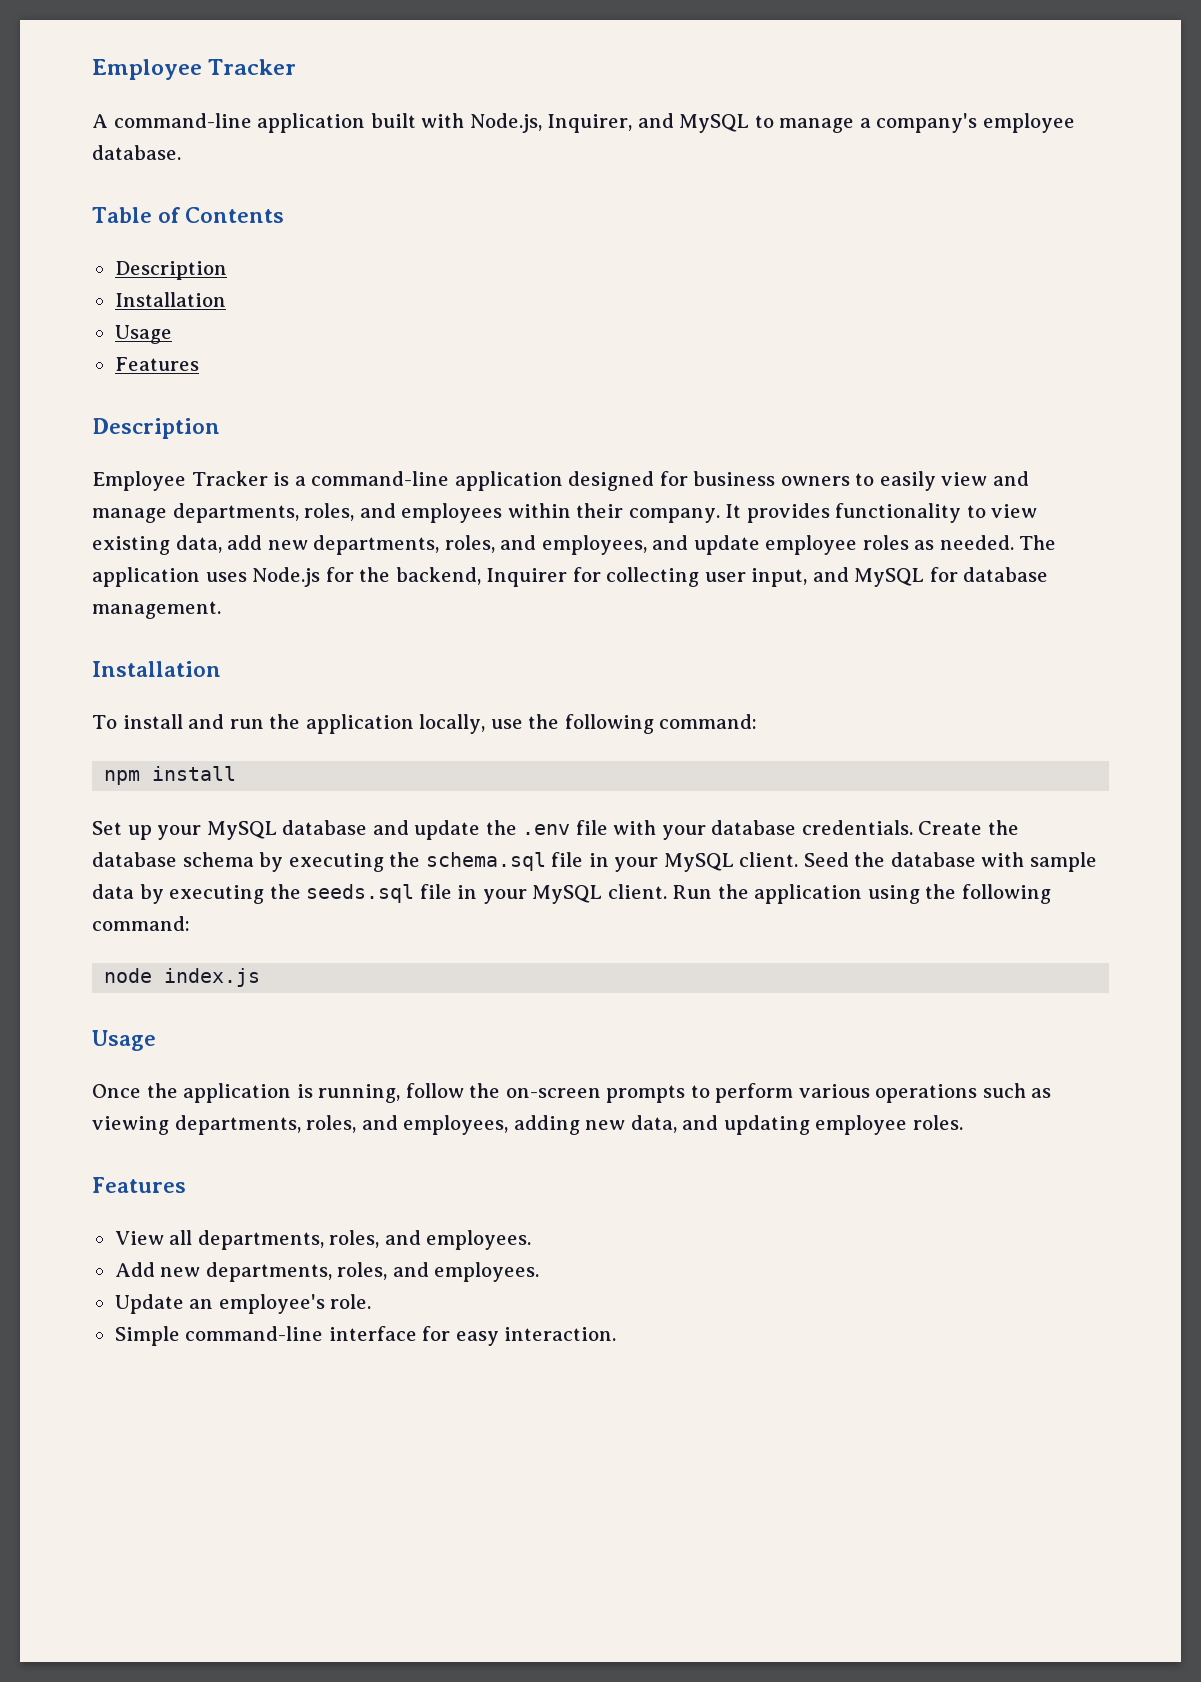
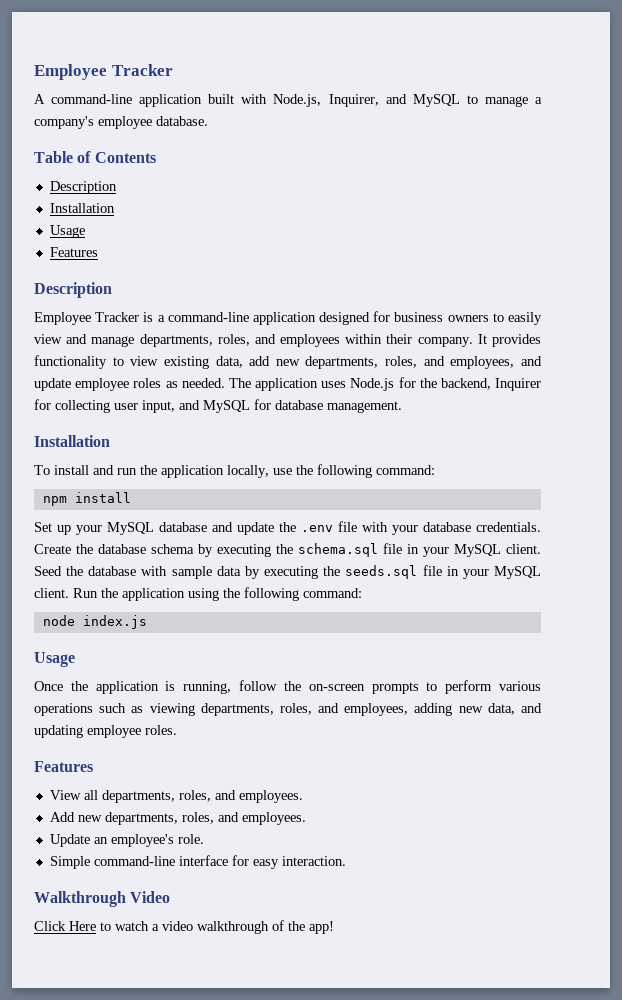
+ Walkthrough Video
+ Click Here to watch a video walkthrough of the app!

